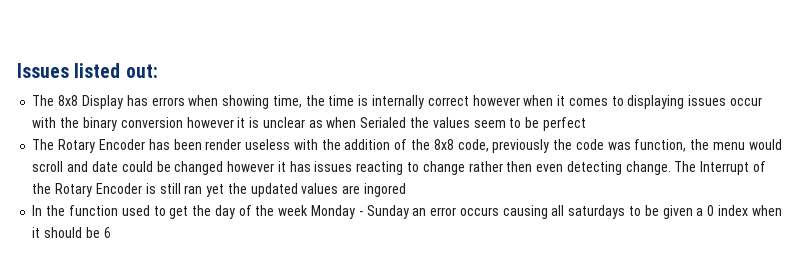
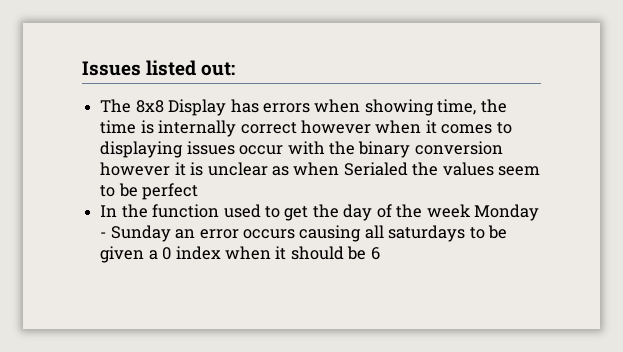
- The Rotary Encoder has been render useless with the addition of the 8x8 code, previously the code was function, the menu would scroll and date could be changed however it has issues reacting to change rather then even detecting change. The Interrupt of the Rotary Encoder is still ran yet the updated values are ingored

